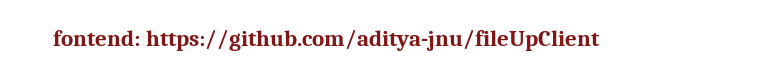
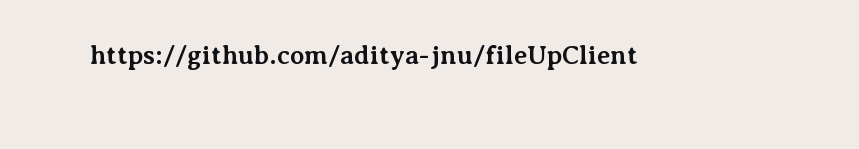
- fontend: https://github.com/aditya-jnu/fileUpClient
+ https://github.com/aditya-jnu/fileUpClient

